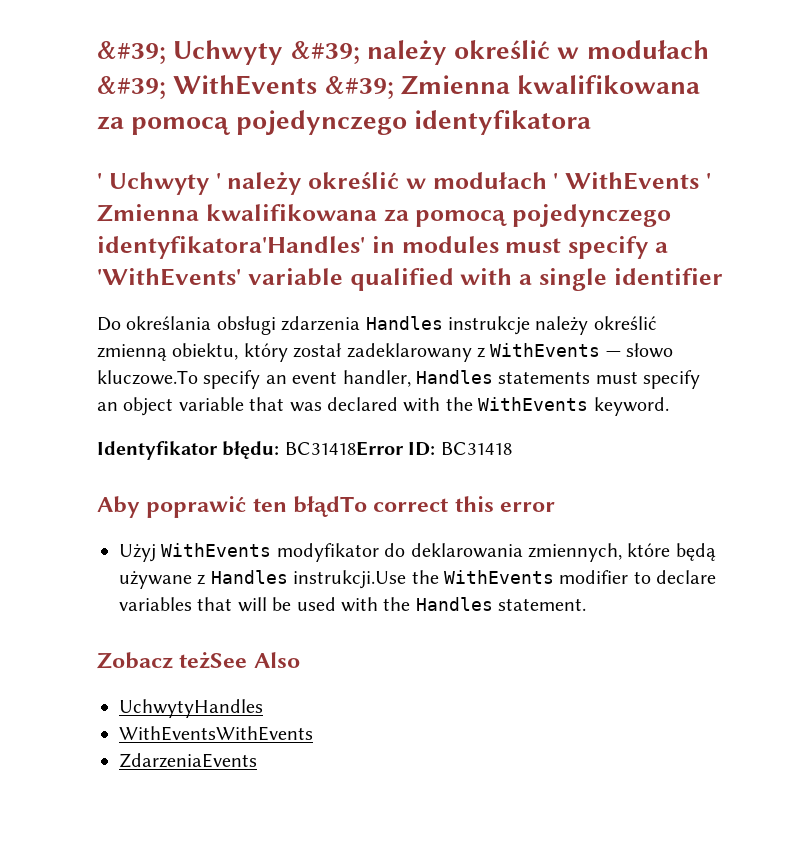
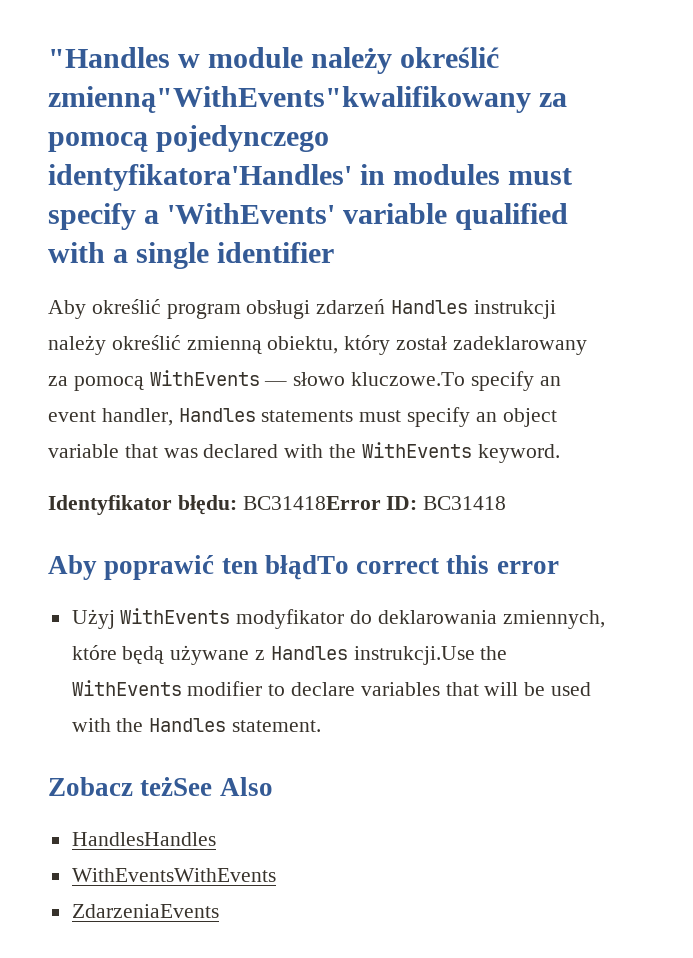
- &#39; Uchwyty &#39; należy określić w modułach &#39; WithEvents &#39; Zmienna kwalifikowana za pomocą pojedynczego identyfikatora
- ' Uchwyty ' należy określić w modułach ' WithEvents ' Zmienna kwalifikowana za pomocą pojedynczego identyfikatora'Handles' in modules must specify a 'WithEvents' variable qualified with a single identifier
+ "Handles w module należy określić zmienną"WithEvents"kwalifikowany za pomocą pojedynczego identyfikatora'Handles' in modules must specify a 'WithEvents' variable qualified with a single identifier
- Do określania obsługi zdarzenia Handles instrukcje należy określić zmienną obiektu, który został zadeklarowany z WithEvents — słowo kluczowe.To specify an event handler, Handles statements must specify an object variable that was declared with the WithEvents keyword.
+ Aby określić program obsługi zdarzeń Handles instrukcji należy określić zmienną obiektu, który został zadeklarowany za pomocą WithEvents — słowo kluczowe.To specify an event handler, Handles statements must specify an object variable that was declared with the WithEvents keyword.
- UchwytyHandles
+ HandlesHandles

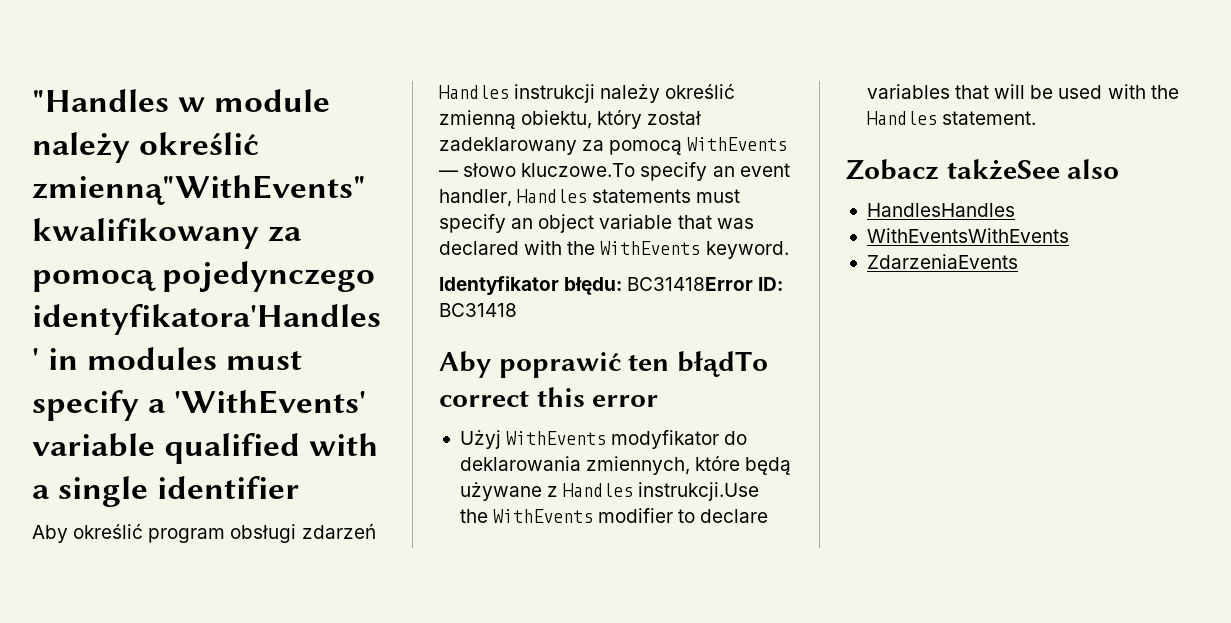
- Zobacz teżSee Also
+ Zobacz takżeSee also

